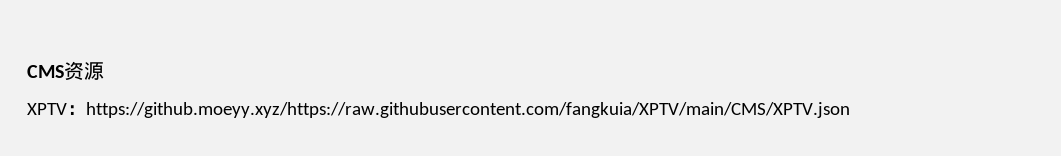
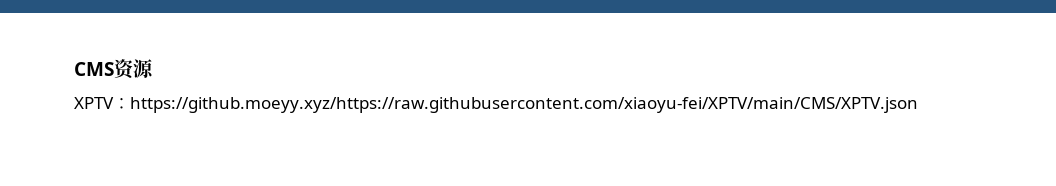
- XPTV：https://github.moeyy.xyz/https://raw.githubusercontent.com/fangkuia/XPTV/main/CMS/XPTV.json
+ XPTV：https://github.moeyy.xyz/https://raw.githubusercontent.com/xiaoyu-fei/XPTV/main/CMS/XPTV.json

